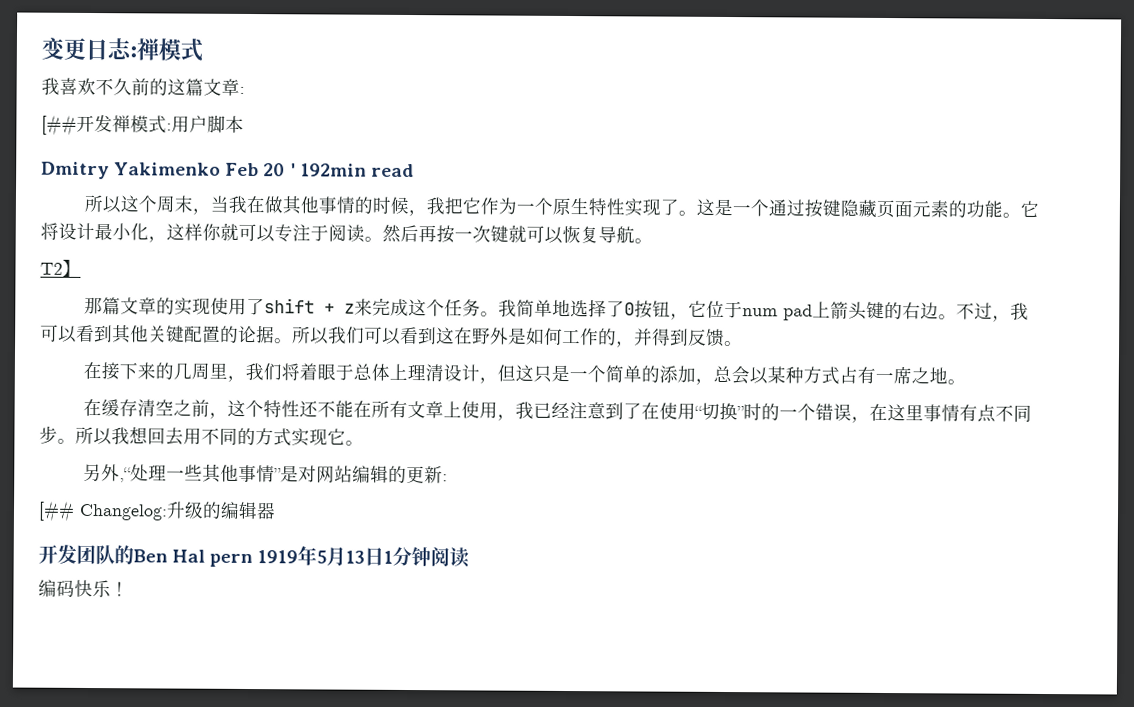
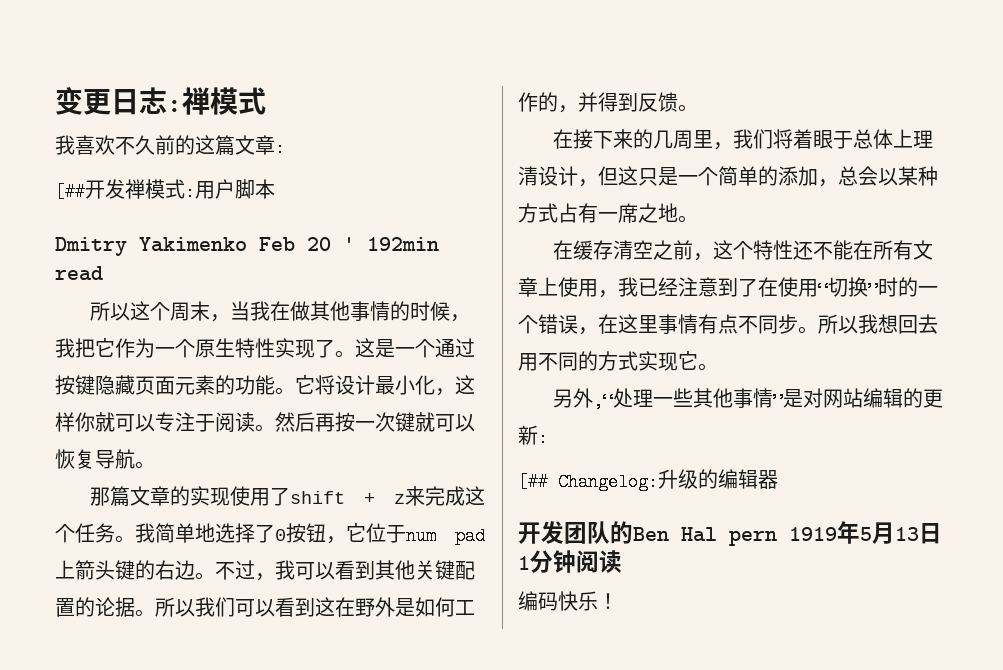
- T2】

